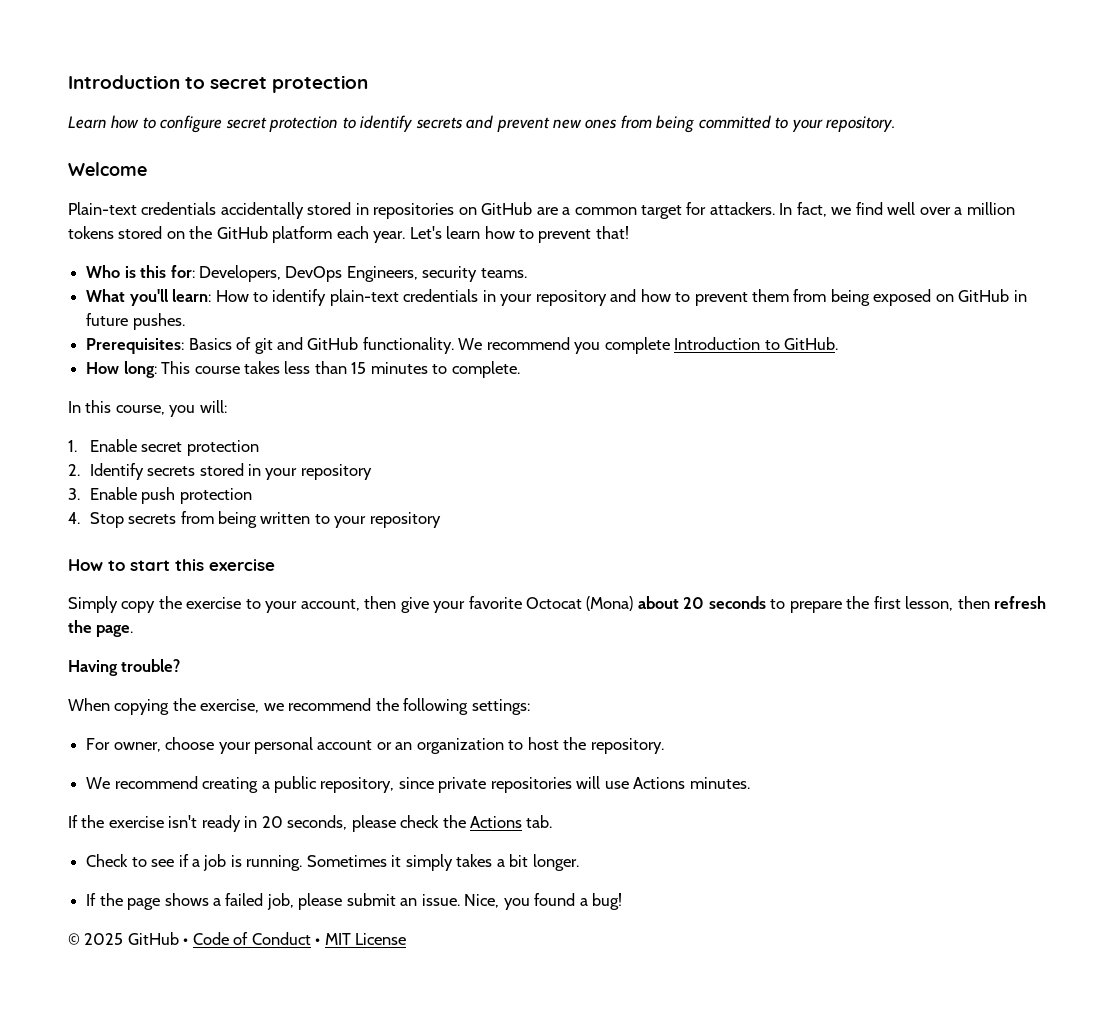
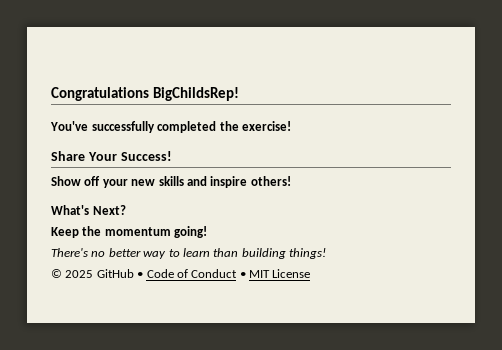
- Introduction to secret protection
- Learn how to configure secret protection to identify secrets and prevent new ones from being committed to your repository.
- Welcome
- Plain-text credentials accidentally stored in repositories on GitHub are a common target for attackers. In fact, we find well over a million tokens stored on the GitHub platform each year. Let's learn how to prevent that!
- Who is this for: Developers, DevOps Engineers, security teams.
- What you'll learn: How to identify plain-text credentials in your repository and how to prevent them from being exposed on GitHub in future pushes.
- Prerequisites: Basics of git and GitHub functionality. We recommend you complete Introduction to GitHub.
- How long: This course takes less than 15 minutes to complete.
- In this course, you will:
- 1. Enable secret protection
- 2. Identify secrets stored in your repository
- 3. Enable push protection
- 4. Stop secrets from being written to your repository
- How to start this exercise
- Simply copy the exercise to your account, then give your favorite Octocat (Mona) about 20 seconds to prepare the first lesson, then refresh the page.
- Having trouble?
- When copying the exercise, we recommend the following settings:
- For owner, choose your personal account or an organization to host the repository.
- We recommend creating a public repository, since private repositories will use Actions minutes.
- If the exercise isn't ready in 20 seconds, please check the Actions tab.
- Check to see if a job is running. Sometimes it simply takes a bit longer.
- If the page shows a failed job, please submit an issue. Nice, you found a bug!
+ Congratulations BigChildsRep!
+ You've successfully completed the exercise!
+ Share Your Success!
+ Show off your new skills and inspire others!
+ What's Next?
+ Keep the momentum going!
+ There's no better way to learn than building things!

